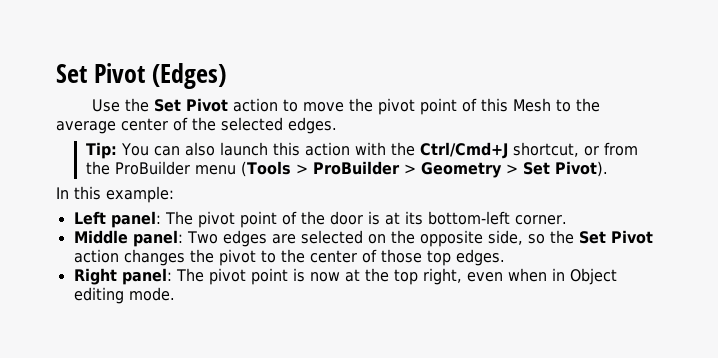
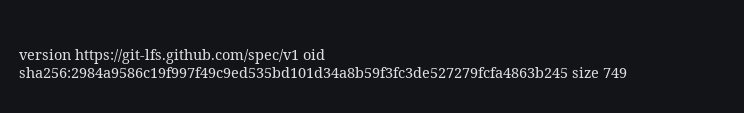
- Set Pivot (Edges)
- Use the Set Pivot action to move the pivot point of this Mesh to the average center of the selected edges.
- Tip: You can also launch this action with the Ctrl/Cmd+J shortcut, or from the ProBuilder menu (Tools > ProBuilder > Geometry > Set Pivot).
- In this example:
- Left panel: The pivot point of the door is at its bottom-left corner.
- Middle panel: Two edges are selected on the opposite side, so the Set Pivot action changes the pivot to the center of those top edges.
- Right panel: The pivot point is now at the top right, even when in Object editing mode.
+ version https://git-lfs.github.com/spec/v1 oid sha256:2984a9586c19f997f49c9ed535bd101d34a8b59f3fc3de527279fcfa4863b245 size 749

